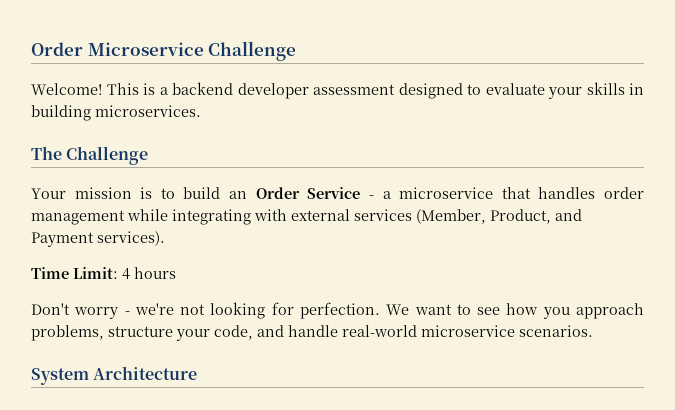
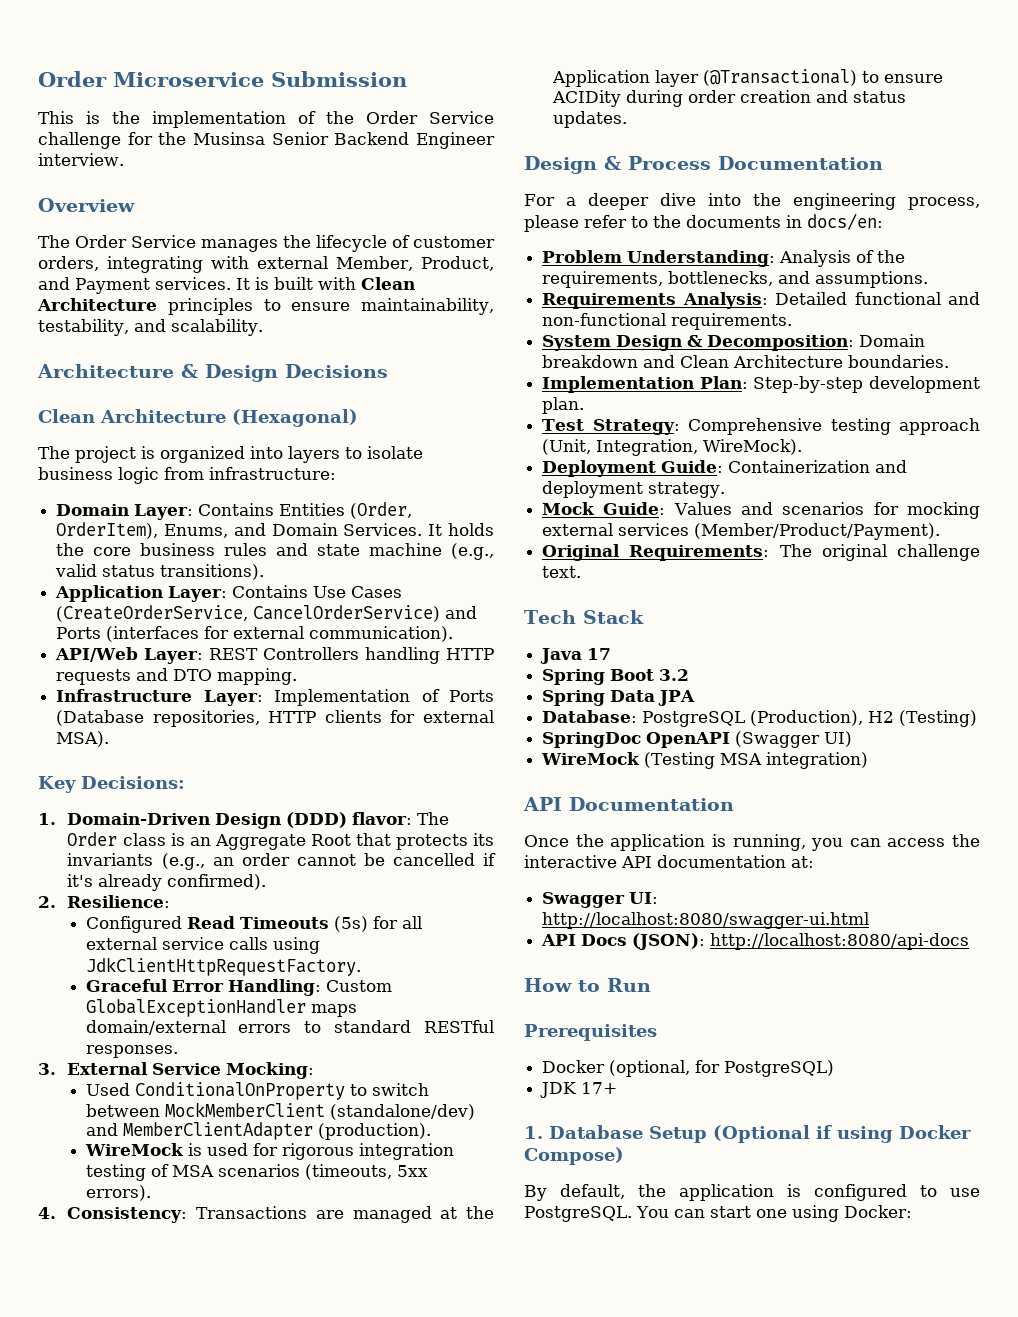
- Order Microservice Challenge
- Welcome! This is a backend developer assessment designed to evaluate your skills in building microservices.
- The Challenge
- Your mission is to build an Order Service - a microservice that handles order management while integrating with external services (Member, Product, and Payment services).
- Time Limit: 4 hours
- Don't worry - we're not looking for perfection. We want to see how you approach problems, structure your code, and handle real-world microservice scenarios.
- System Architecture
+ Order Microservice Submission
+ This is the implementation of the Order Service challenge for the Musinsa Senior Backend Engineer interview.
+ Overview
+ The Order Service manages the lifecycle of customer orders, integrating with external Member, Product, and Payment services. It is built with Clean Architecture principles to ensure maintainability, testability, and scalability.
+ Architecture & Design Decisions
+ Clean Architecture (Hexagonal)
+ The project is organized into layers to isolate business logic from infrastructure:
+ Domain Layer: Contains Entities (Order, OrderItem), Enums, and Domain Services. It holds the core business rules and state machine (e.g., valid status transitions).
+ Application Layer: Contains Use Cases (CreateOrderService, CancelOrderService) and Ports (interfaces for external communication).
+ API/Web Layer: REST Controllers handling HTTP requests and DTO mapping.
+ Infrastructure Layer: Implementation of Ports (Database repositories, HTTP clients for external MSA).
+ Key Decisions:
+ 1. Domain-Driven Design (DDD) flavor: The Order class is an Aggregate Root that protects its invariants (e.g., an order cannot be cancelled if it's already confirmed).
+ 2. Resilience:
+ Configured Read Timeouts (5s) for all external service calls using JdkClientHttpRequestFactory.
+ Graceful Error Handling: Custom GlobalExceptionHandler maps domain/external errors to standard RESTful responses.
+ 3. External Service Mocking:
+ Used ConditionalOnProperty to switch between MockMemberClient (standalone/dev) and MemberClientAdapter (production).
+ WireMock is used for rigorous integration testing of MSA scenarios (timeouts, 5xx errors).
+ 4. Consistency: Transactions are managed at the Application layer (@Transactional) to ensure ACIDity during order creation and status updates.
+ Design & Process Documentation
+ For a deeper dive into the engineering process, please refer to the documents in docs/en:
+ Problem Understanding: Analysis of the requirements, bottlenecks, and assumptions.
+ Requirements Analysis: Detailed functional and non-functional requirements.
+ System Design & Decomposition: Domain breakdown and Clean Architecture boundaries.
+ Implementation Plan: Step-by-step development plan.
+ Test Strategy: Comprehensive testing approach (Unit, Integration, WireMock).
+ Deployment Guide: Containerization and deployment strategy.
+ Mock Guide: Values and scenarios for mocking external services (Member/Product/Payment).
+ Original Requirements: The original challenge text.
+ Tech Stack
+ Java 17
+ Spring Boot 3.2
+ Spring Data JPA
+ Database: PostgreSQL (Production), H2 (Testing)
+ SpringDoc OpenAPI (Swagger UI)
+ WireMock (Testing MSA integration)
+ API Documentation
+ Once the application is running, you can access the interactive API documentation at:
+ Swagger UI: http://localhost:8080/swagger-ui.html
+ API Docs (JSON): http://localhost:8080/api-docs
+ How to Run
+ Prerequisites
+ Docker (optional, for PostgreSQL)
+ JDK 17+
+ 1. Database Setup (Optional if using Docker Compose)
+ By default, the application is configured to use PostgreSQL. You can start one using Docker:

